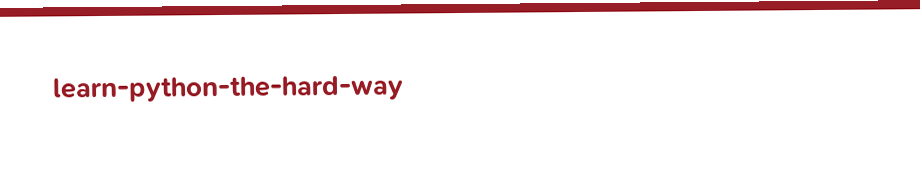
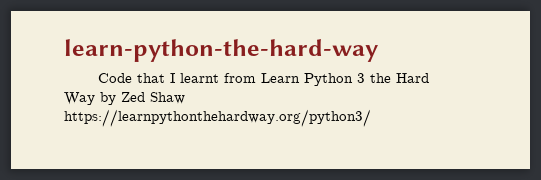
+ Code that I learnt from Learn Python 3 the Hard Way by Zed Shaw https://learnpythonthehardway.org/python3/

